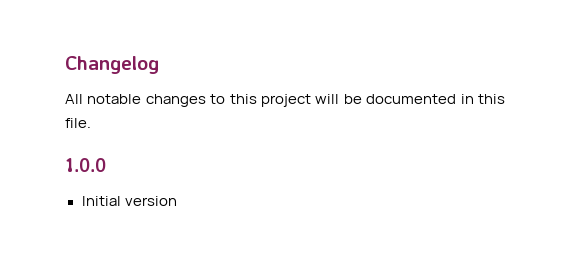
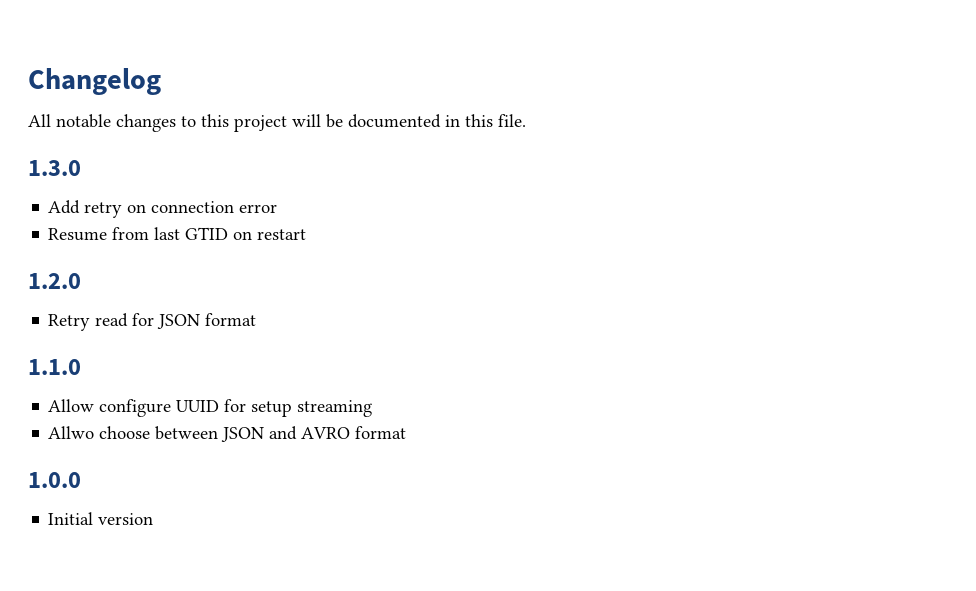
+ 1.3.0
+ Add retry on connection error
+ Resume from last GTID on restart
+ 1.2.0
+ Retry read for JSON format
+ 1.1.0
+ Allow configure UUID for setup streaming
+ Allwo choose between JSON and AVRO format

